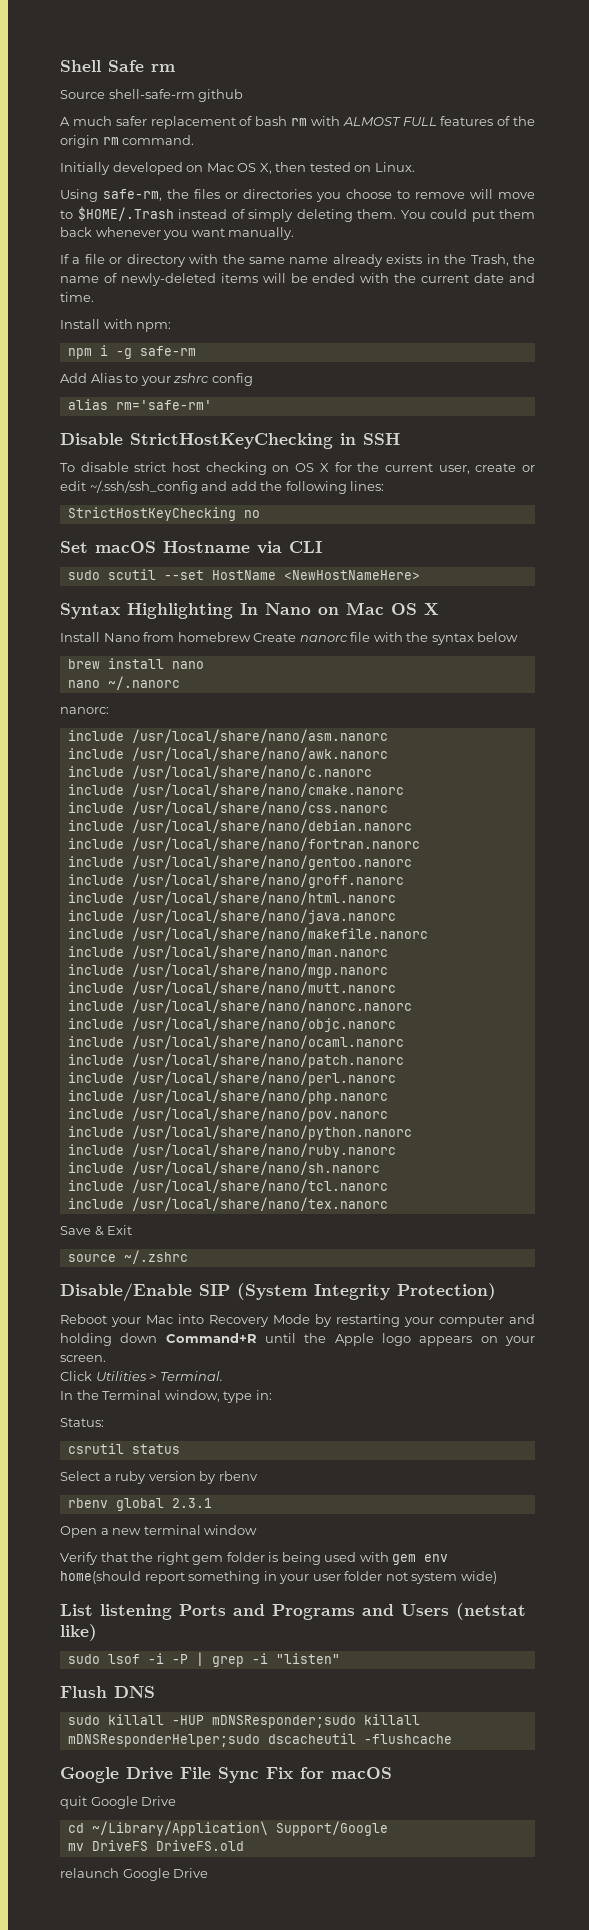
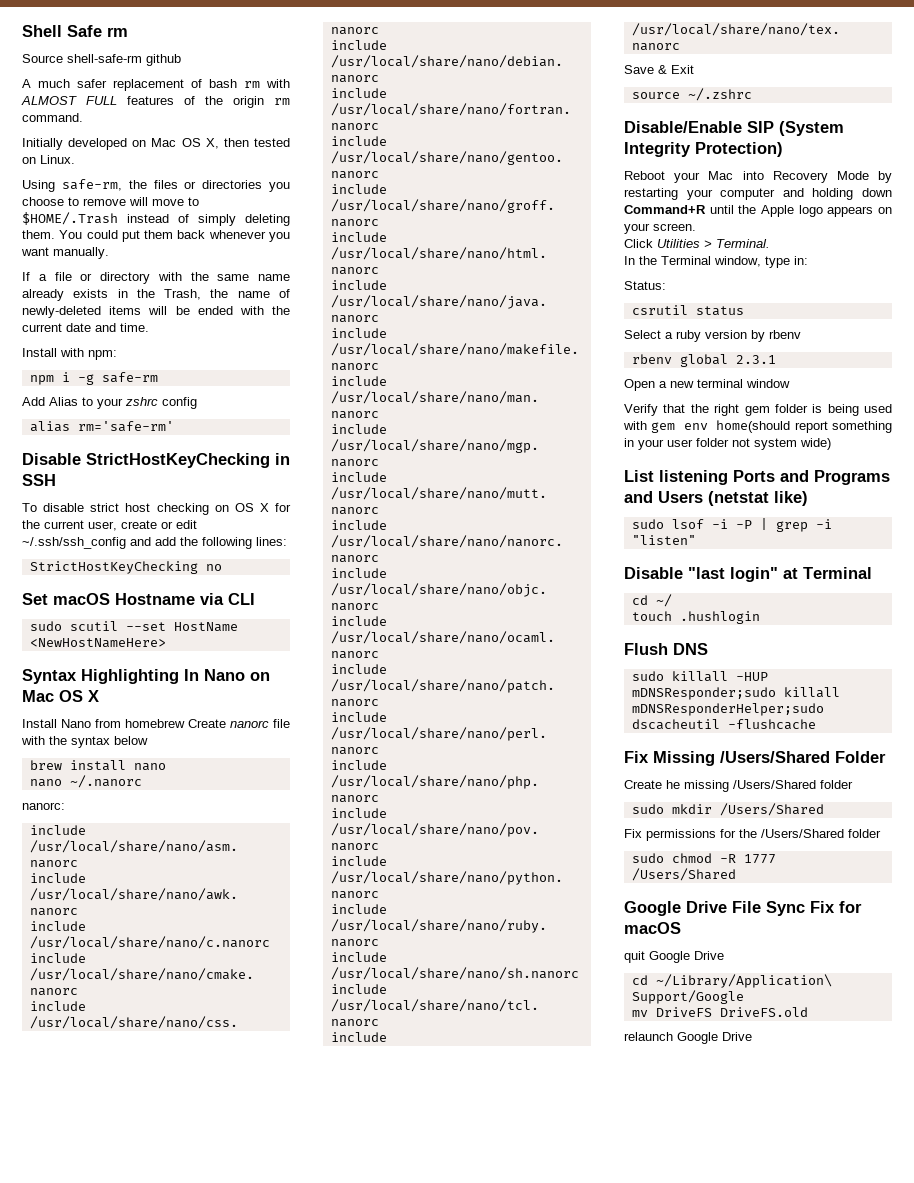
+ Disable "last login" at Terminal
+ cd ~/
+ touch .hushlogin
+ Fix Missing /Users/Shared Folder
+ Create he missing /Users/Shared folder
+ sudo mkdir /Users/Shared
+ Fix permissions for the /Users/Shared folder
+ sudo chmod -R 1777 /Users/Shared

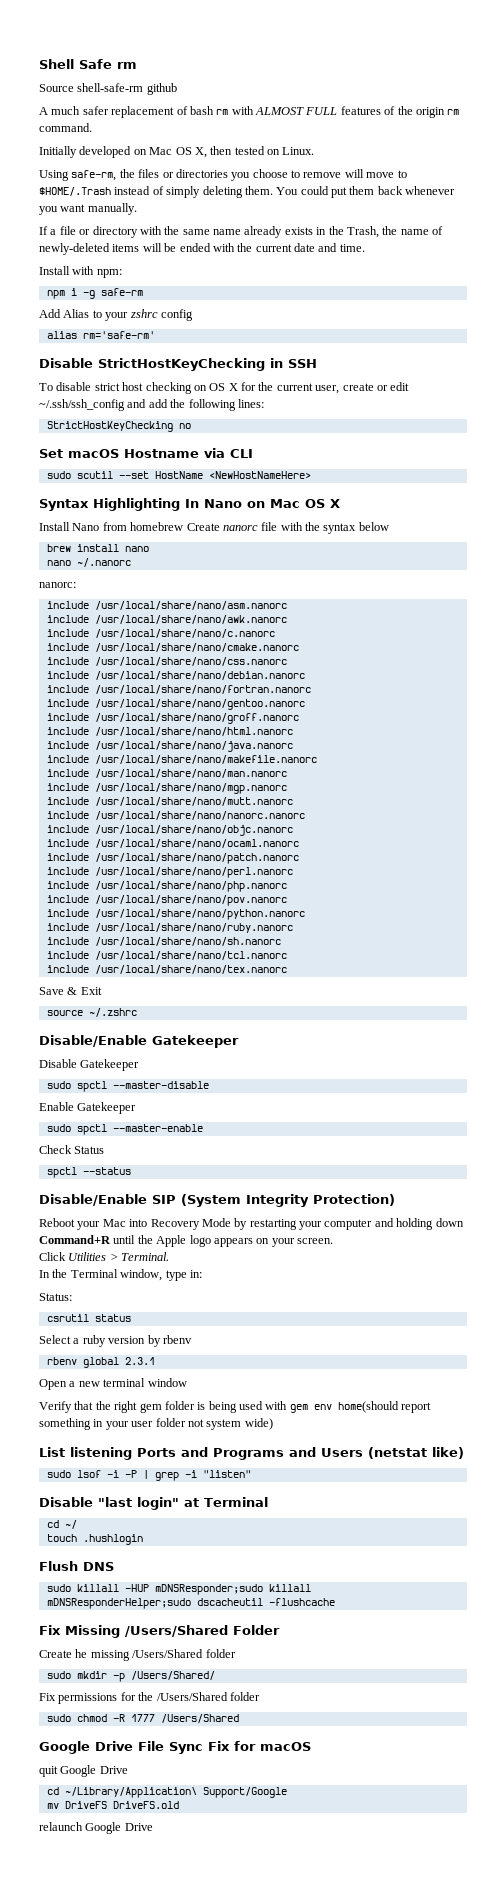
+ Disable/Enable Gatekeeper
+ Disable Gatekeeper
+ sudo spctl --master-disable
+ Enable Gatekeeper
+ sudo spctl --master-enable
+ Check Status
+ spctl --status
- sudo mkdir /Users/Shared
+ sudo mkdir -p /Users/Shared/

